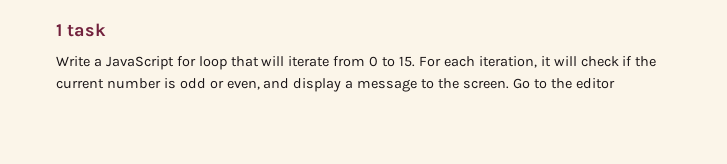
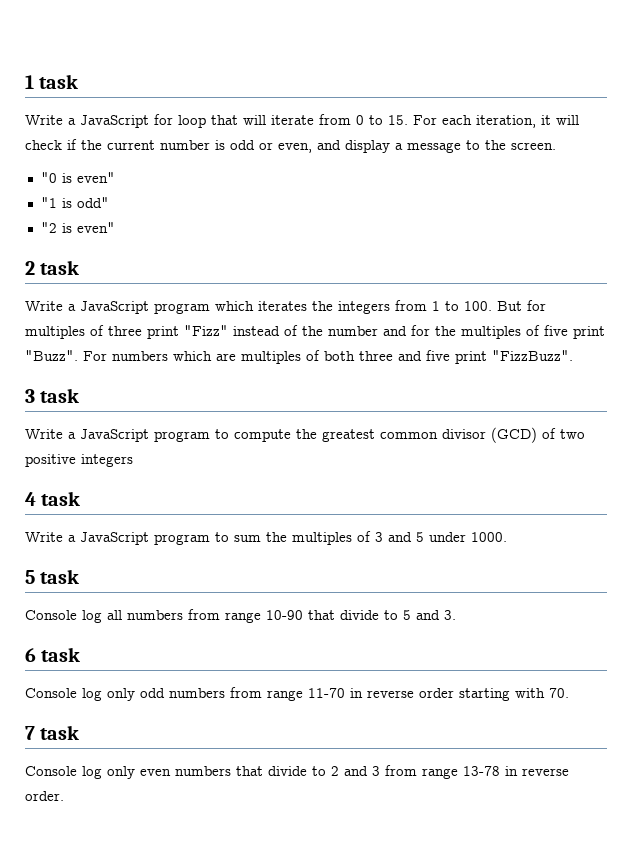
- Write a JavaScript for loop that will iterate from 0 to 15. For each iteration, it will check if the current number is odd or even, and display a message to the screen. Go to the editor
+ Write a JavaScript for loop that will iterate from 0 to 15. For each iteration, it will check if the current number is odd or even, and display a message to the screen.
+ "0 is even"
+ "1 is odd"
+ "2 is even"
+ 2 task
+ Write a JavaScript program which iterates the integers from 1 to 100. But for multiples of three print "Fizz" instead of the number and for the multiples of five print "Buzz". For numbers which are multiples of both three and five print "FizzBuzz".
+ 3 task
+ Write a JavaScript program to compute the greatest common divisor (GCD) of two positive integers
+ 4 task
+ Write a JavaScript program to sum the multiples of 3 and 5 under 1000.
+ 5 task
+ Console log all numbers from range 10-90 that divide to 5 and 3.
+ 6 task
+ Console log only odd numbers from range 11-70 in reverse order starting with 70.
+ 7 task
+ Console log only even numbers that divide to 2 and 3 from range 13-78 in reverse order.

